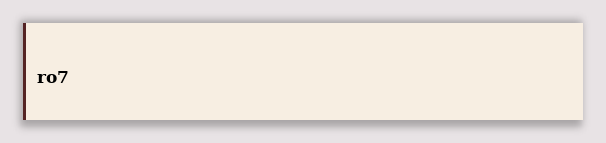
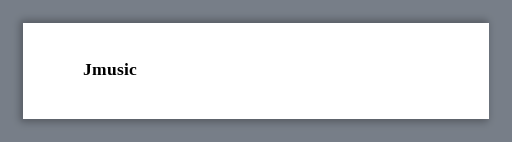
- ro7
+ Jmusic

